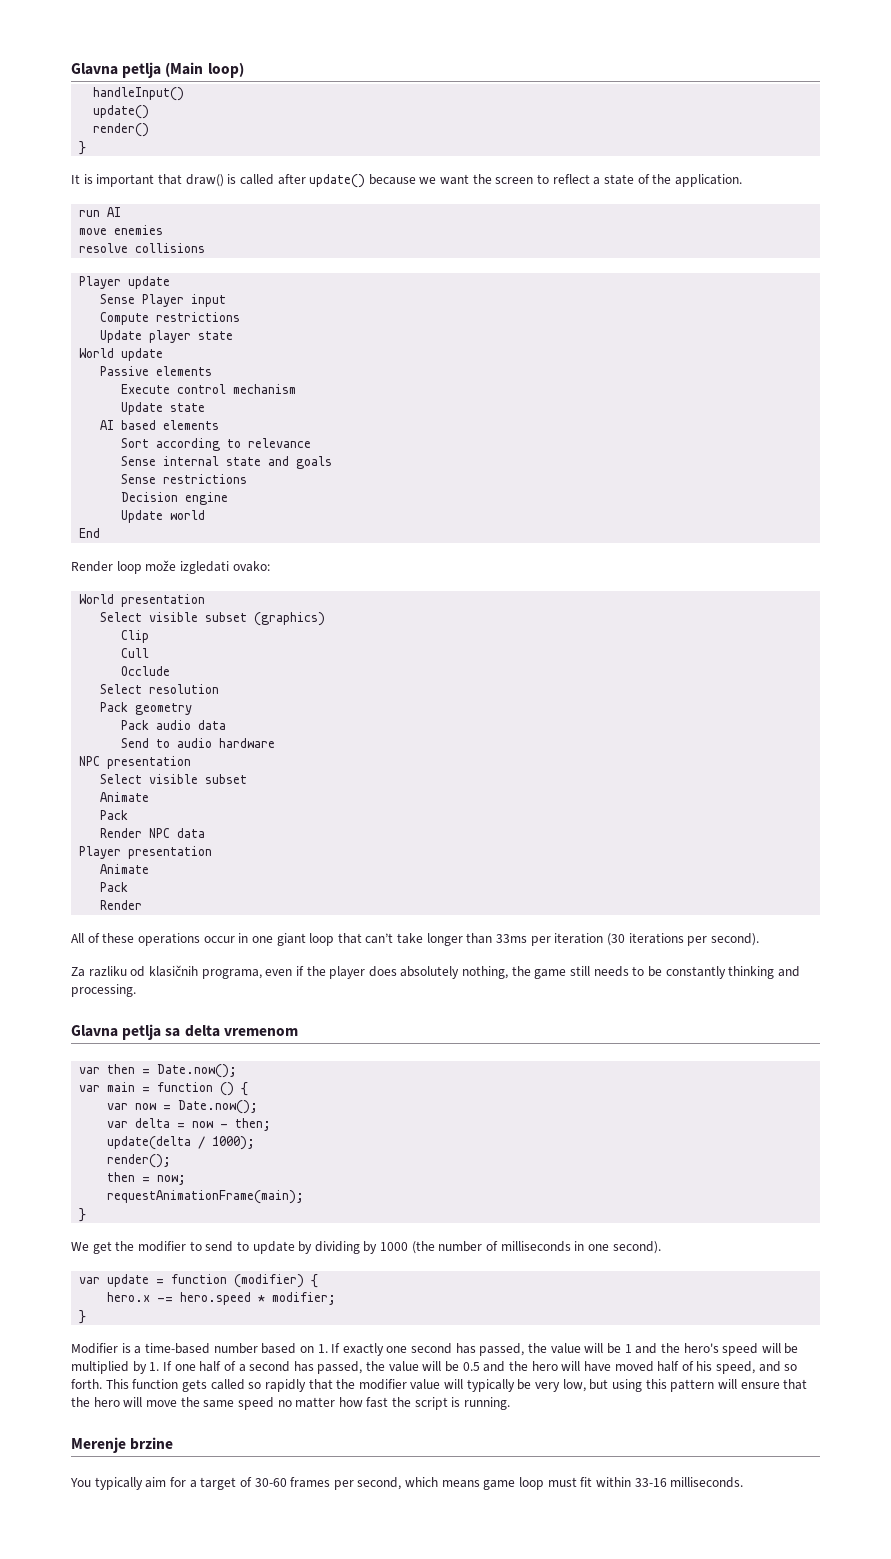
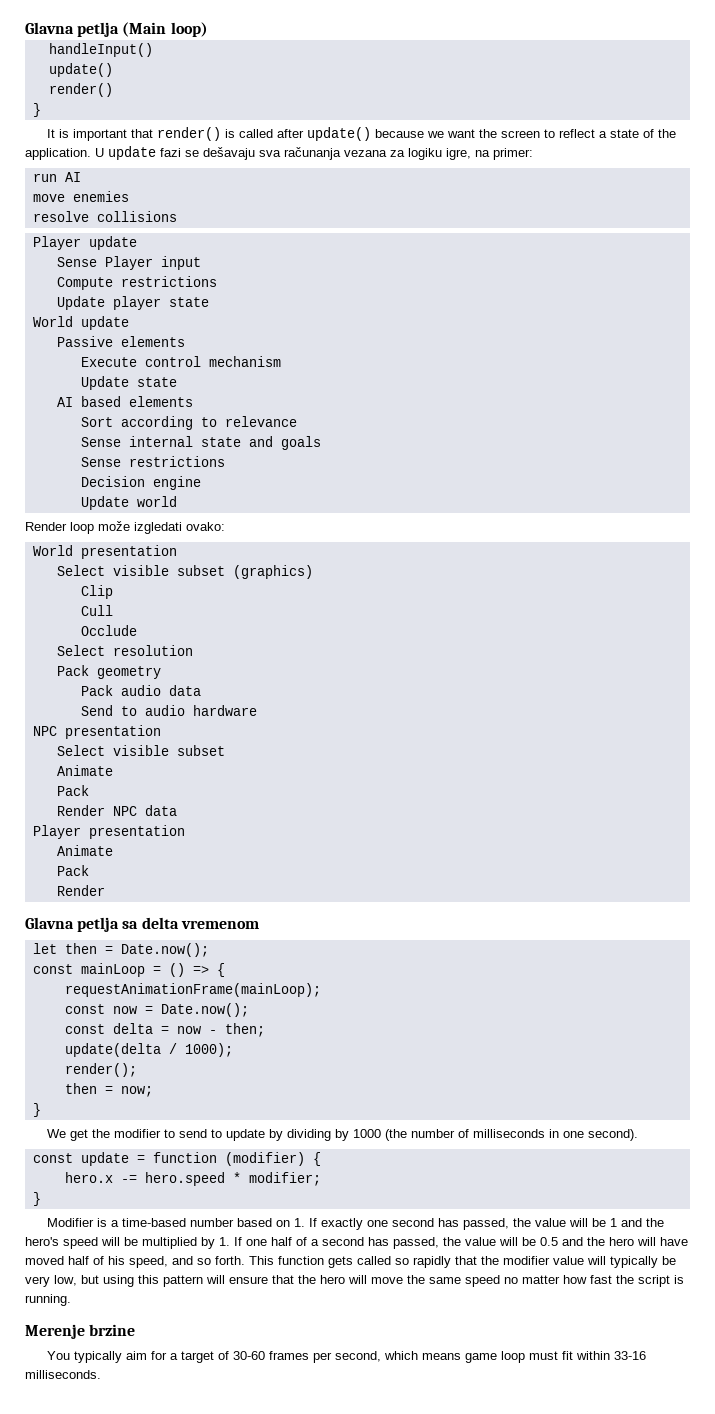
- It is important that draw() is called after update() because we want the screen to reflect a state of the application.
+ It is important that render() is called after update() because we want the screen to reflect a state of the application. U update fazi se dešavaju sva računanja vezana za logiku igre, na primer:
- End
- All of these operations occur in one giant loop that can’t take longer than 33ms per iteration (30 iterations per second).
- Za razliku od klasičnih programa, even if the player does absolutely nothing, the game still needs to be constantly thinking and processing.
- var then = Date.now();
+ let then = Date.now();
- var main = function () {
- var now = Date.now();
+ const mainLoop = () => {
+ requestAnimationFrame(mainLoop);
+ const now = Date.now();
- var delta = now - then;
+ const delta = now - then;
- requestAnimationFrame(main);
- var update = function (modifier) {
+ const update = function (modifier) {

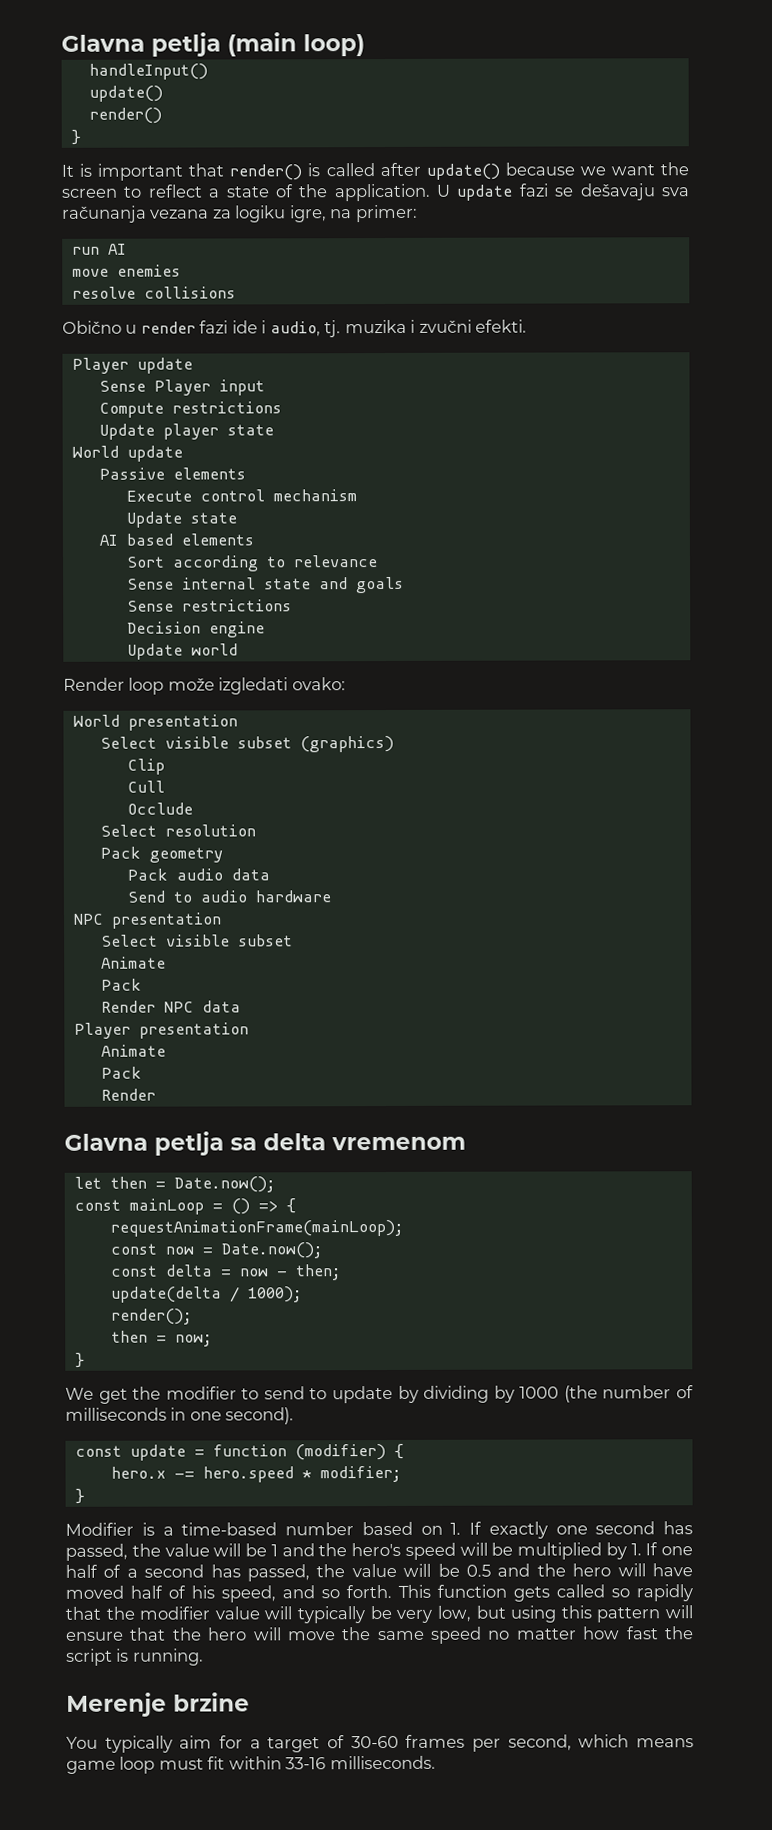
- Glavna petlja (Main loop)
+ Glavna petlja (main loop)
+ Obično u render fazi ide i audio, tj. muzika i zvučni efekti.

